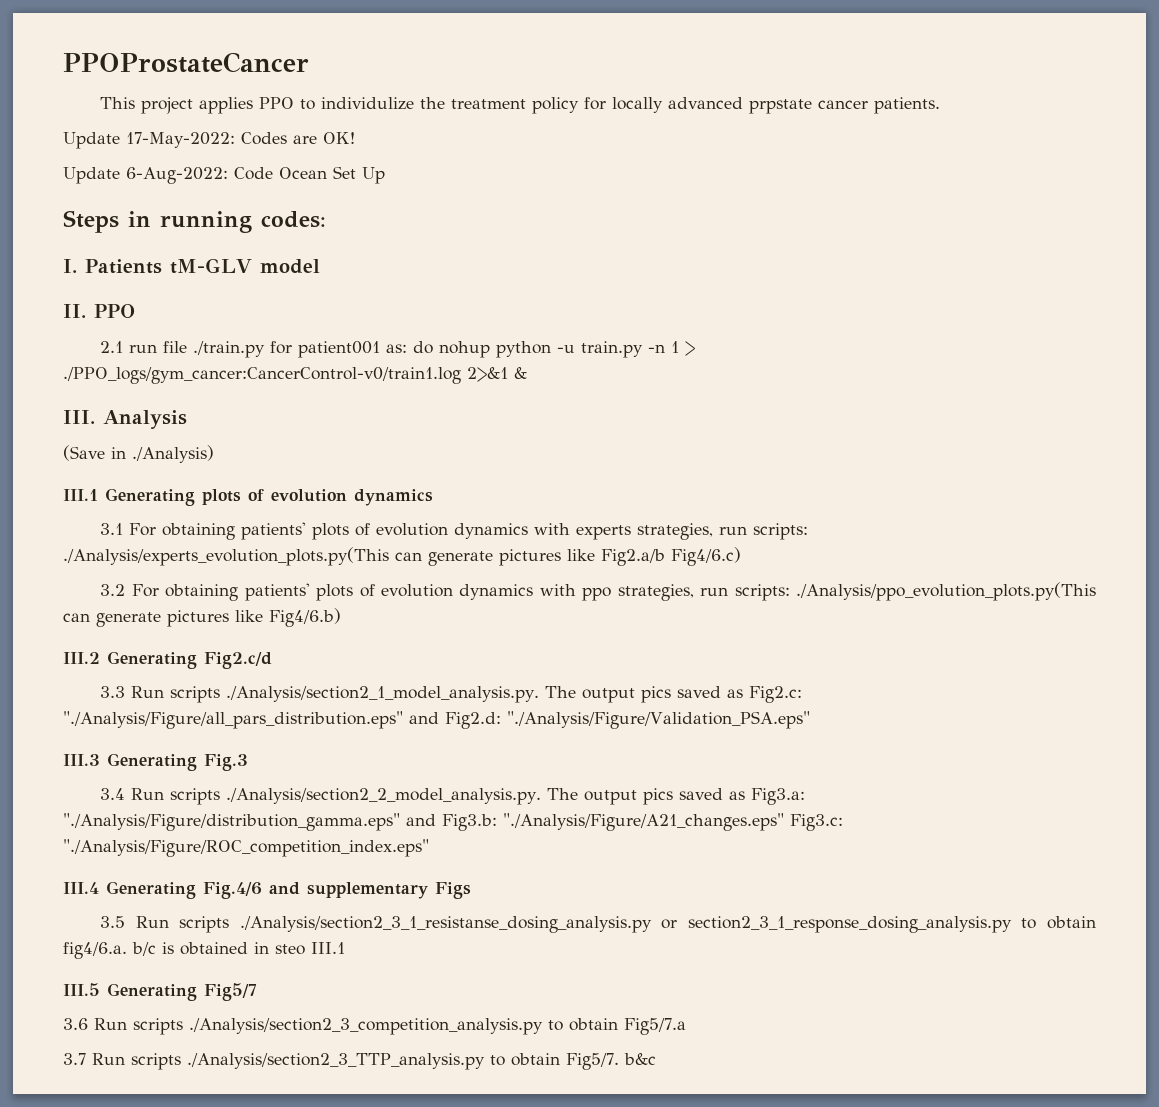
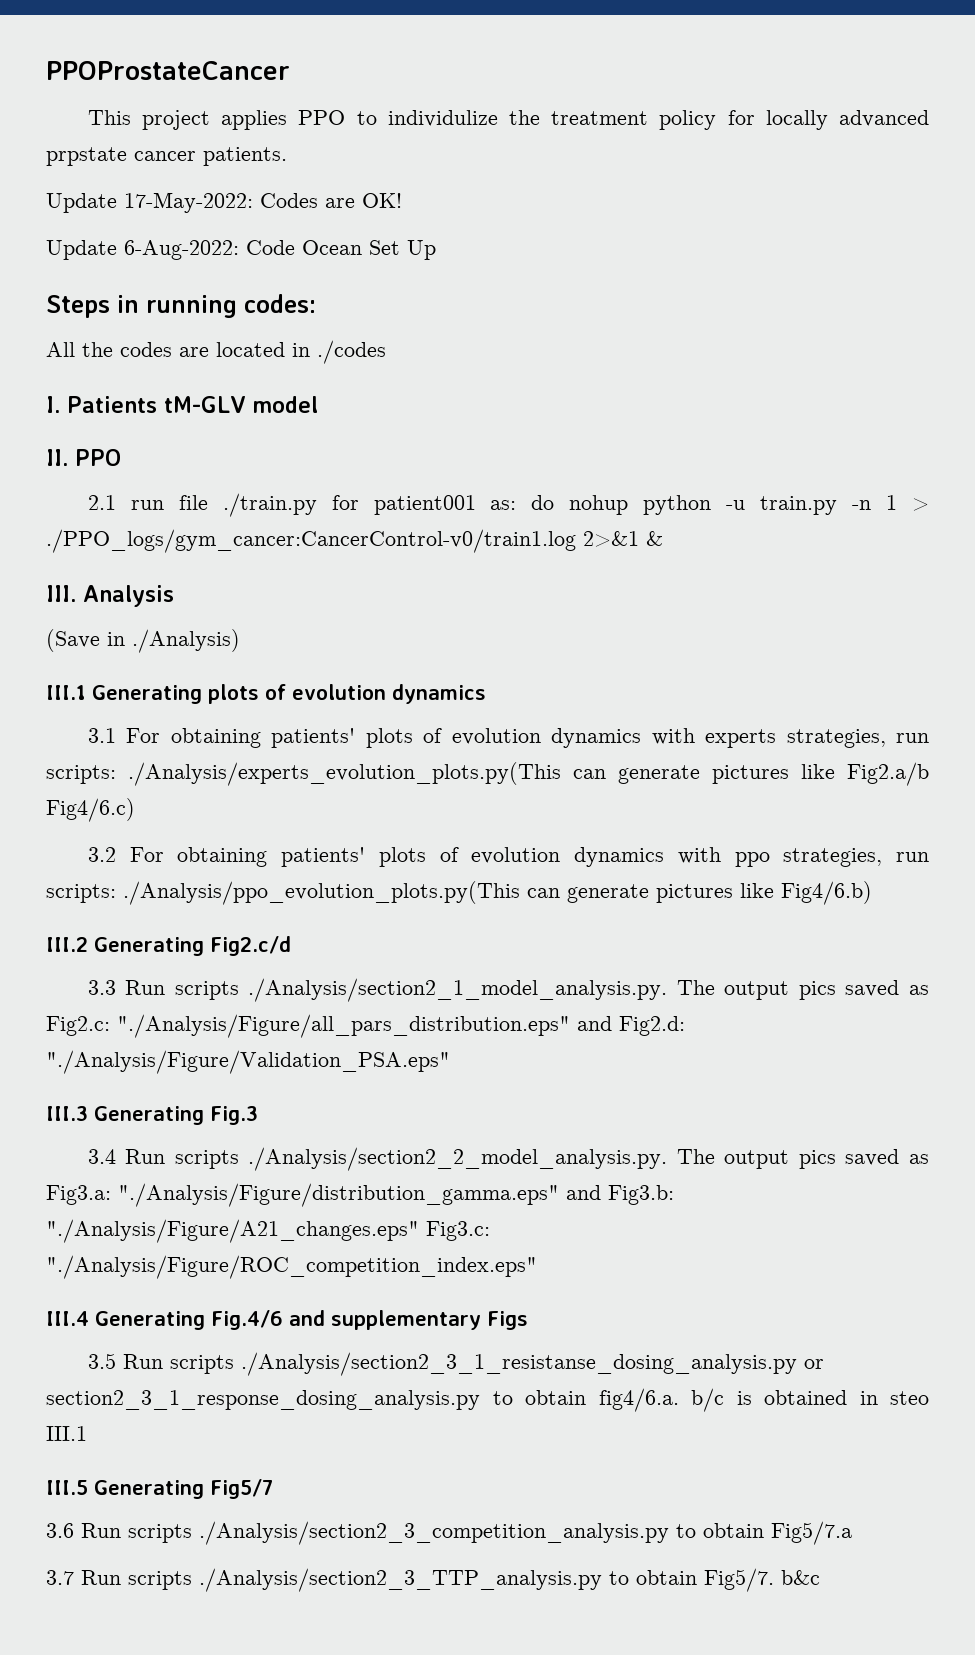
+ All the codes are located in ./codes

